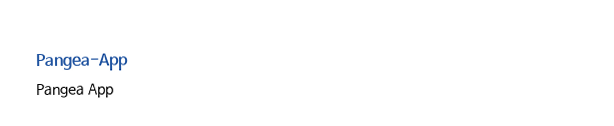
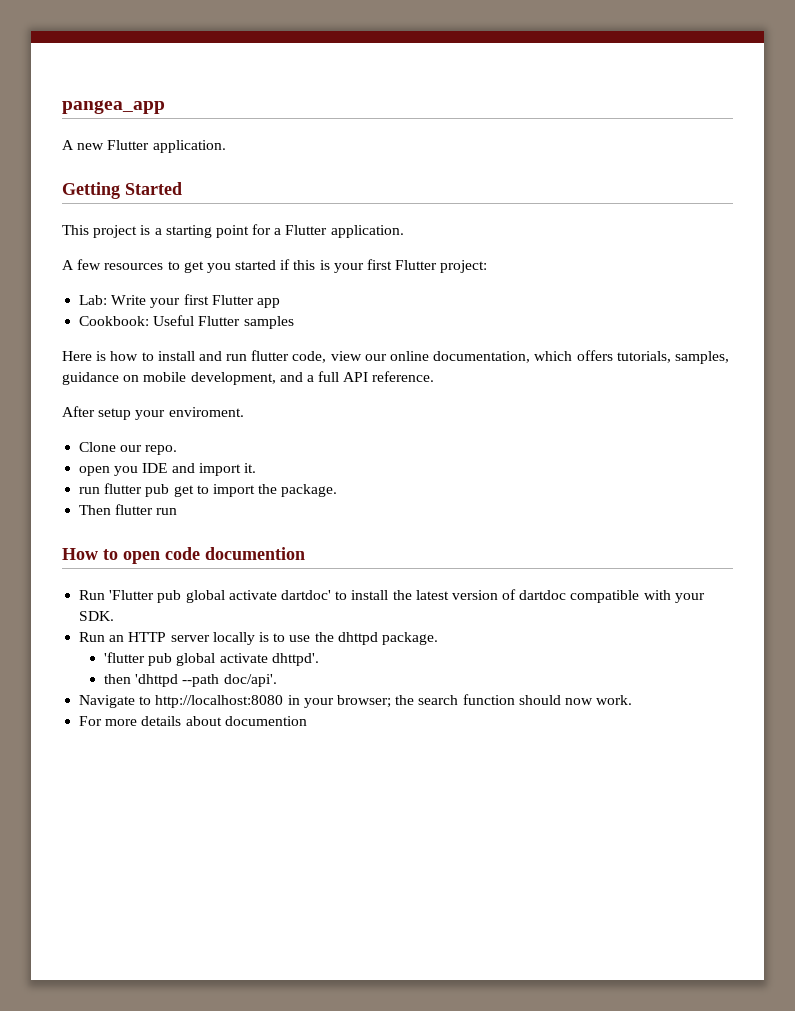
- Pangea-App
- Pangea App
+ pangea_app
+ A new Flutter application.
+ Getting Started
+ This project is a starting point for a Flutter application.
+ A few resources to get you started if this is your first Flutter project:
+ Lab: Write your first Flutter app
+ Cookbook: Useful Flutter samples
+ Here is how to install and run flutter code, view our online documentation, which offers tutorials, samples, guidance on mobile development, and a full API reference.
+ After setup your enviroment.
+ Clone our repo.
+ open you IDE and import it.
+ run flutter pub get to import the package.
+ Then flutter run
+ How to open code documention
+ Run 'Flutter pub global activate dartdoc' to install the latest version of dartdoc compatible with your SDK.
+ Run an HTTP server locally is to use the dhttpd package.
+ 'flutter pub global activate dhttpd'.
+ then 'dhttpd --path doc/api'.
+ Navigate to http://localhost:8080 in your browser; the search function should now work.
+ For more details about documention

